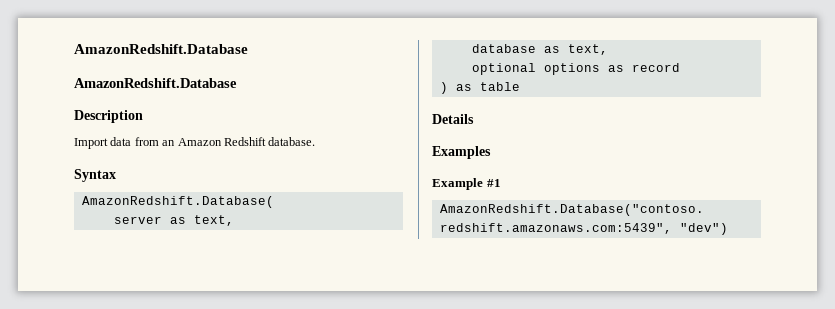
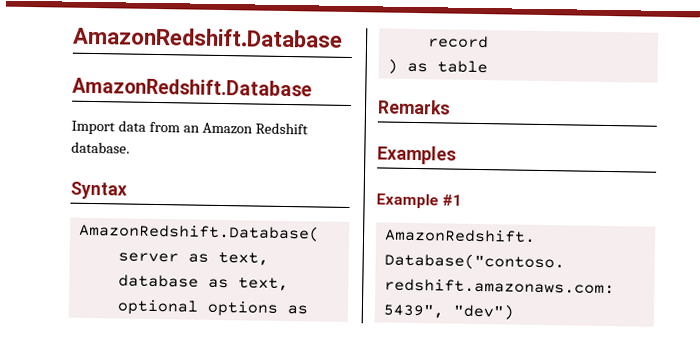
- Description
- Details
+ Remarks

